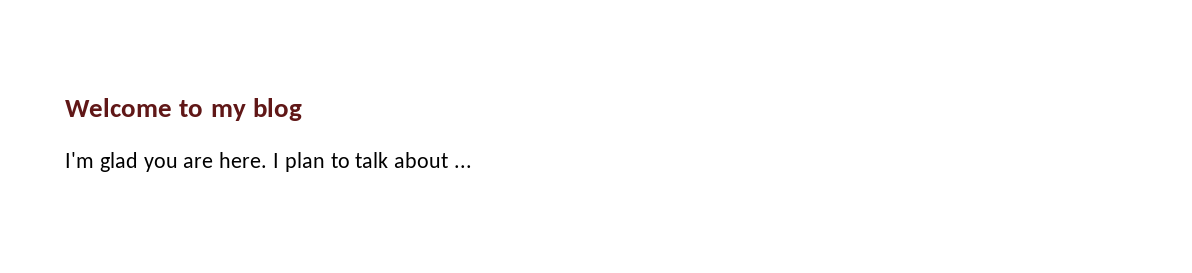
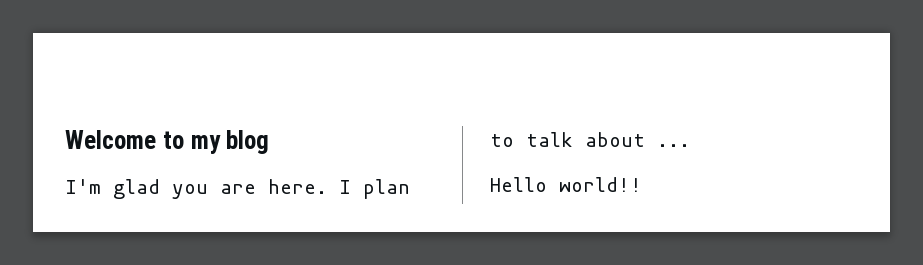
+ Hello world!!

